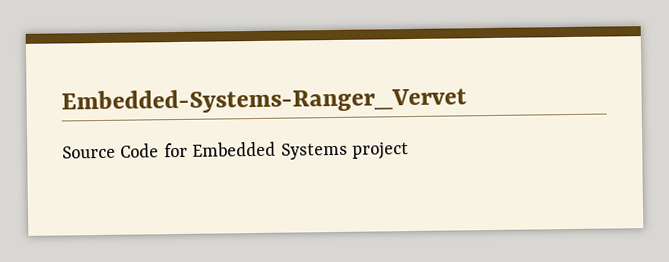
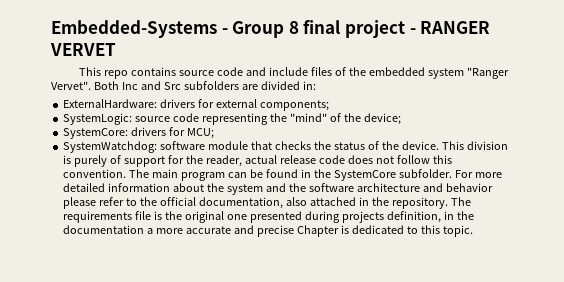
- Embedded-Systems-Ranger_Vervet
- Source Code for Embedded Systems project
+ Embedded-Systems - Group 8 final project - RANGER VERVET
+ This repo contains source code and include files of the embedded system "Ranger Vervet". Both Inc and Src subfolders are divided in:
+ ExternalHardware: drivers for external components;
+ SystemLogic: source code representing the "mind" of the device;
+ SystemCore: drivers for MCU;
+ SystemWatchdog: software module that checks the status of the device. This division is purely of support for the reader, actual release code does not follow this convention. The main program can be found in the SystemCore subfolder. For more detailed information about the system and the software architecture and behavior please refer to the official documentation, also attached in the repository. The requirements file is the original one presented during projects definition, in the documentation a more accurate and precise Chapter is dedicated to this topic.

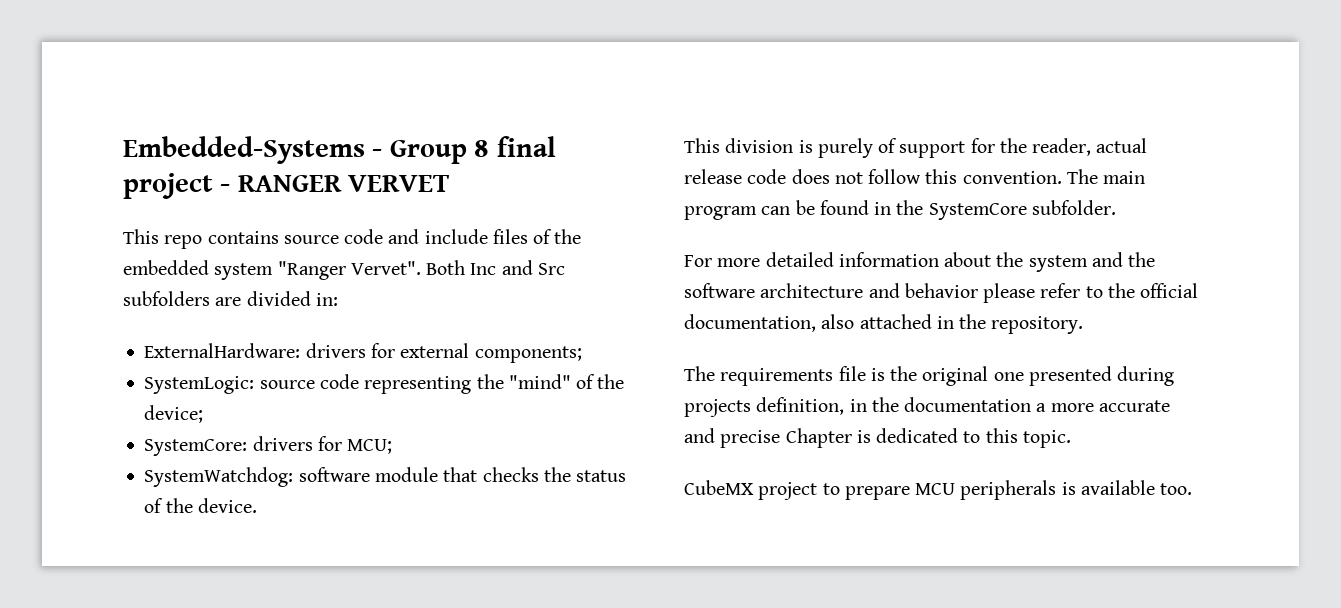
- SystemWatchdog: software module that checks the status of the device. This division is purely of support for the reader, actual release code does not follow this convention.
+ SystemWatchdog: software module that checks the status of the device.
+ This division is purely of support for the reader, actual release code does not follow this convention.
- The main program can be found in the SystemCore subfolder. For more detailed information about the system and the software architecture and behavior please refer to the official documentation, also attached in the repository. The requirements file is the original one presented during projects definition, in the documentation a more accurate and precise Chapter is dedicated to this topic.
+ The main program can be found in the SystemCore subfolder.
+ For more detailed information about the system and the software architecture and behavior please refer to the official documentation, also attached in the repository.
+ The requirements file is the original one presented during projects definition, in the documentation a more accurate and precise Chapter is dedicated to this topic.
+ CubeMX project to prepare MCU peripherals is available too.

